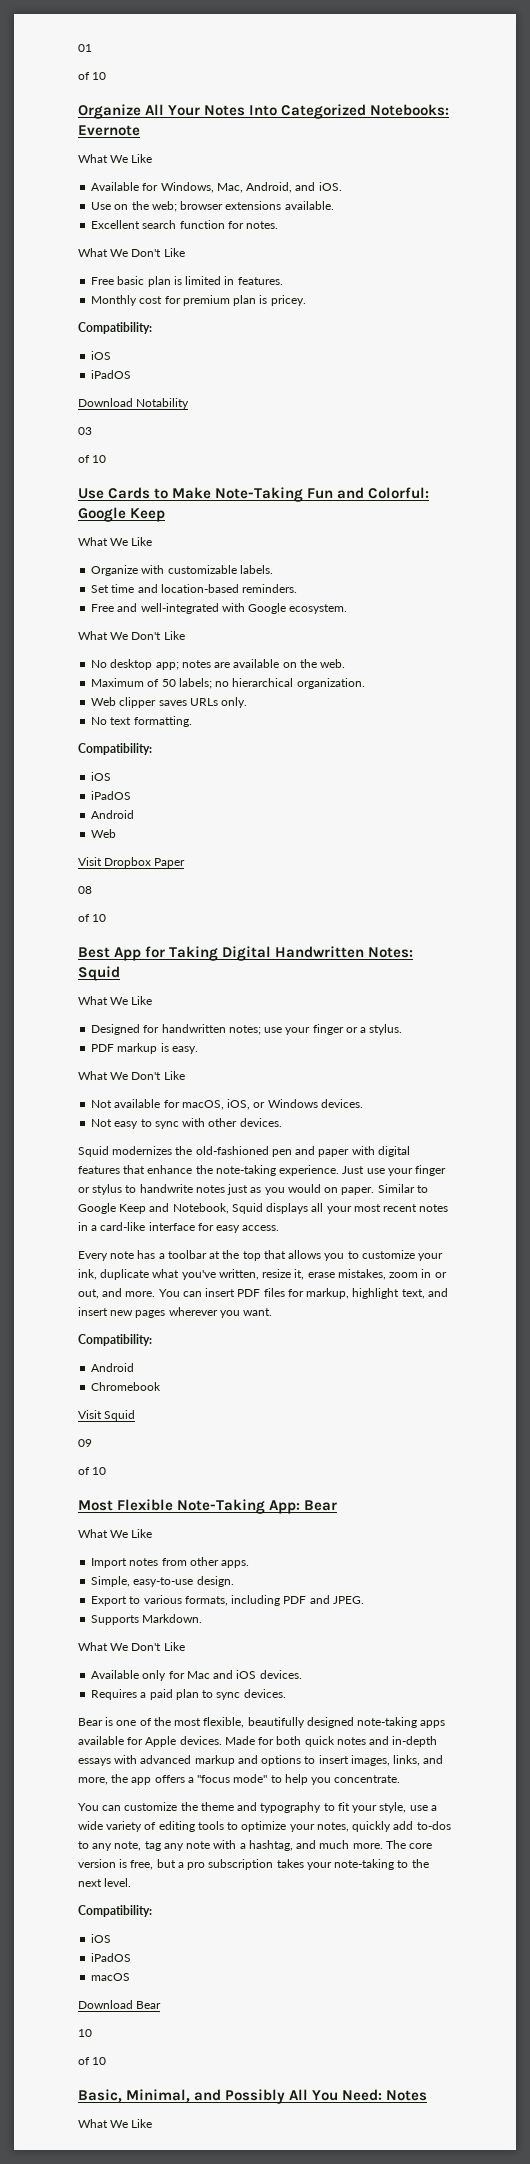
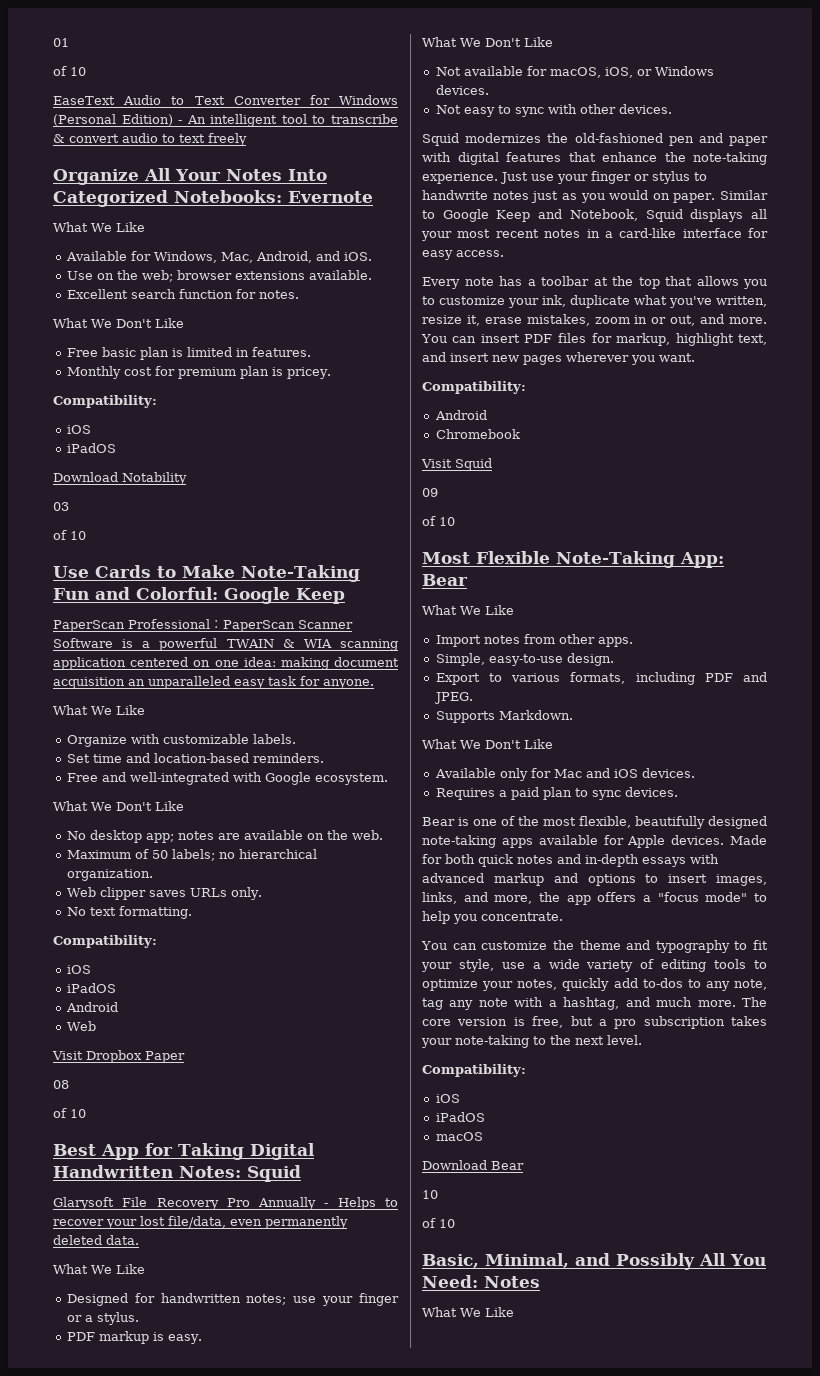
+ EaseText Audio to Text Converter for Windows (Personal Edition) - An intelligent tool to transcribe & convert audio to text freely
+ PaperScan Professional：PaperScan Scanner Software is a powerful TWAIN & WIA scanning application centered on one idea: making document acquisition an unparalleled easy task for anyone.
+ Glarysoft File Recovery Pro Annually - Helps to recover your lost file/data, even permanently deleted data.

